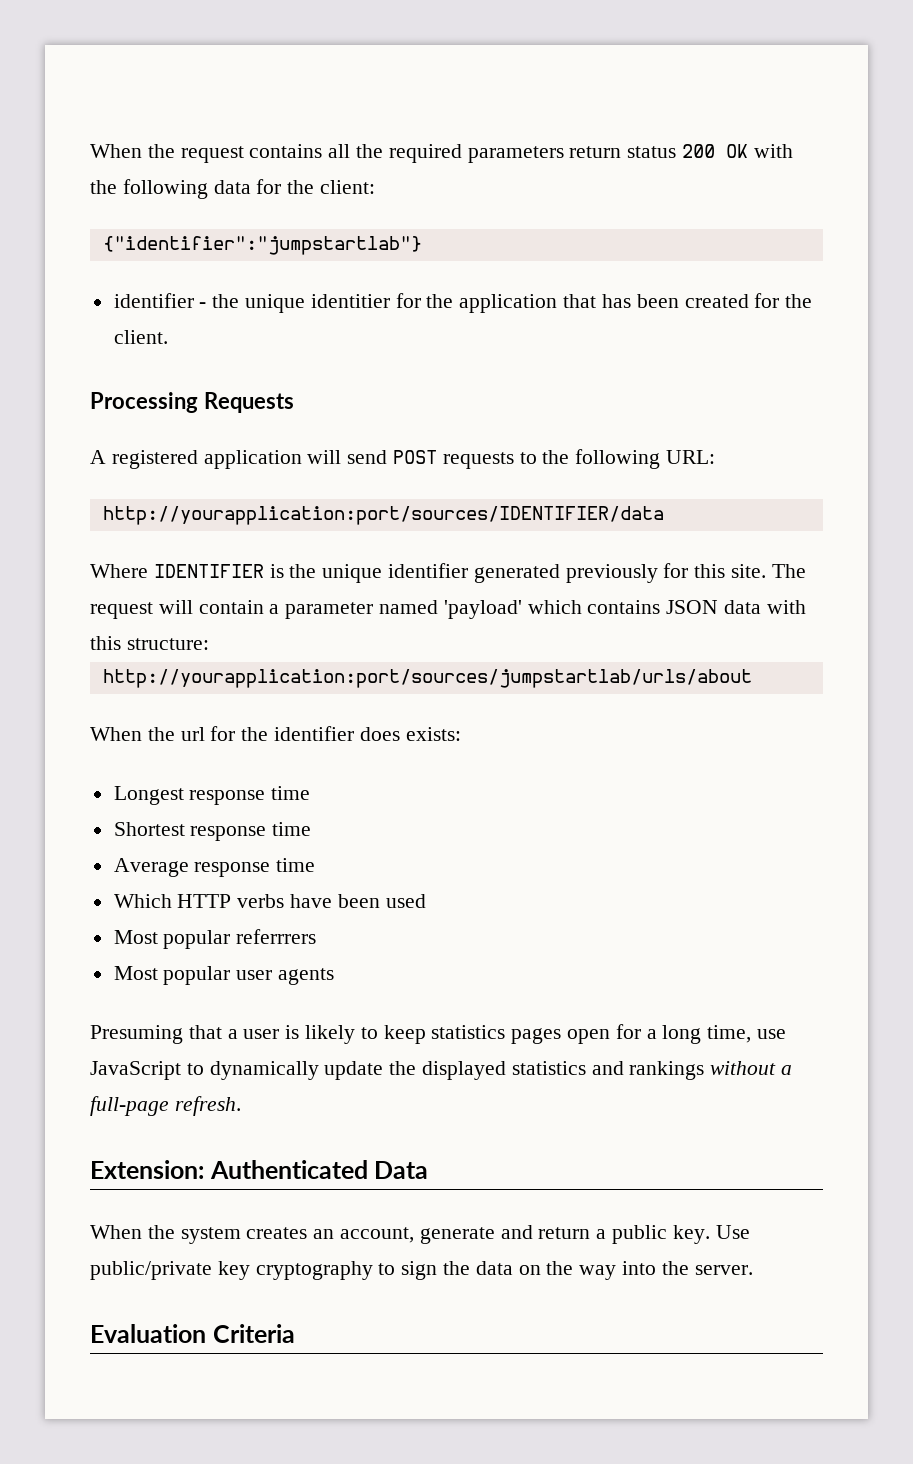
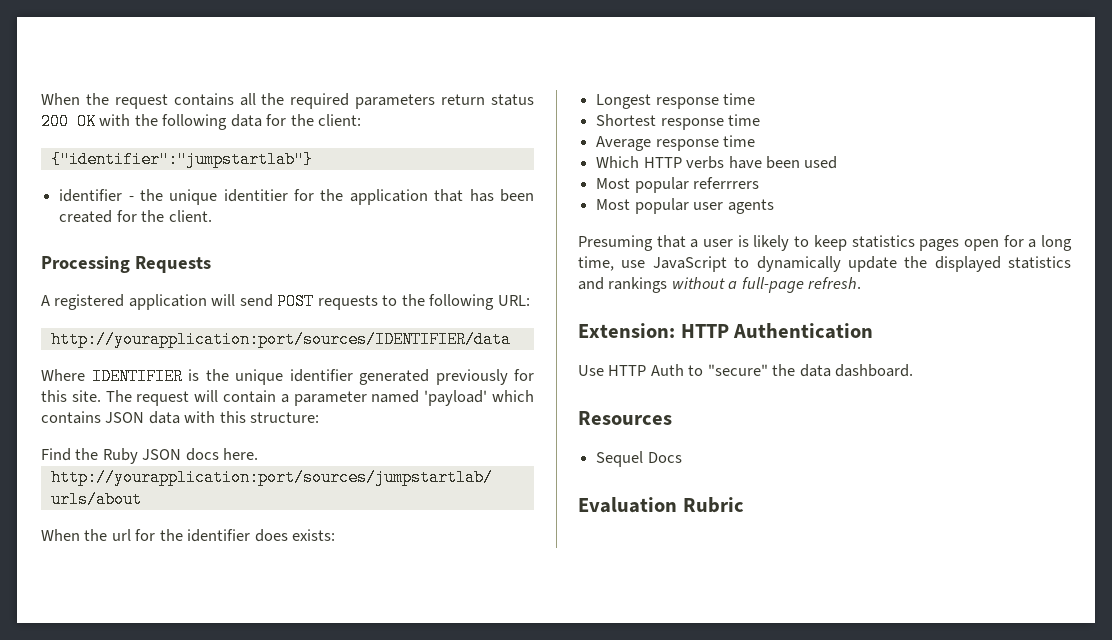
+ Find the Ruby JSON docs here.
- Extension: Authenticated Data
- When the system creates an account, generate and return a public key. Use public/private key cryptography to sign the data on the way into the server.
+ Extension: HTTP Authentication
+ Use HTTP Auth to "secure" the data dashboard.
+ Resources
+ Sequel Docs
- Evaluation Criteria
+ Evaluation Rubric

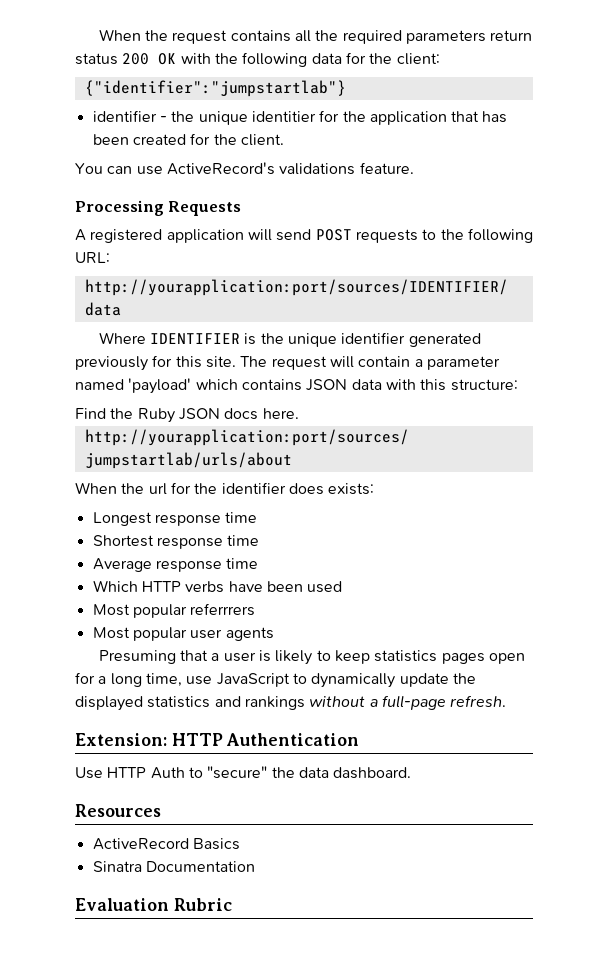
+ You can use ActiveRecord's validations feature.
- Sequel Docs
+ ActiveRecord Basics
+ Sinatra Documentation

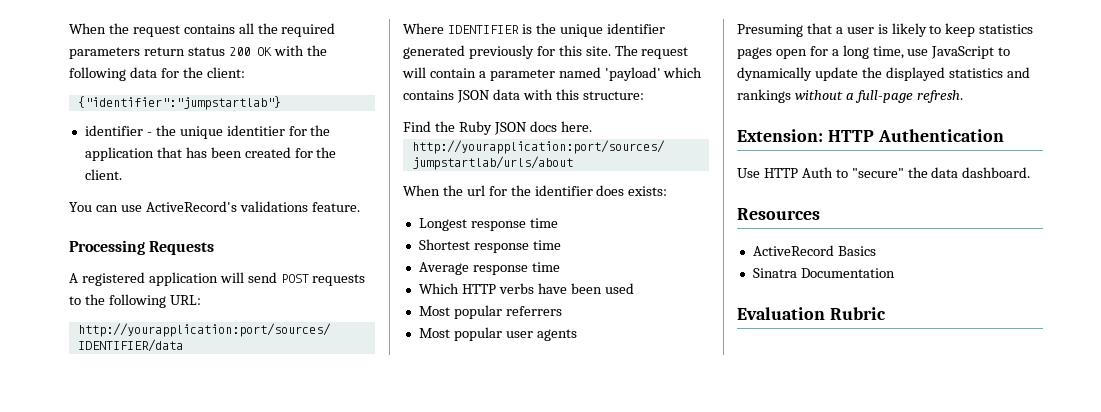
- Most popular referrrers
+ Most popular referrers

